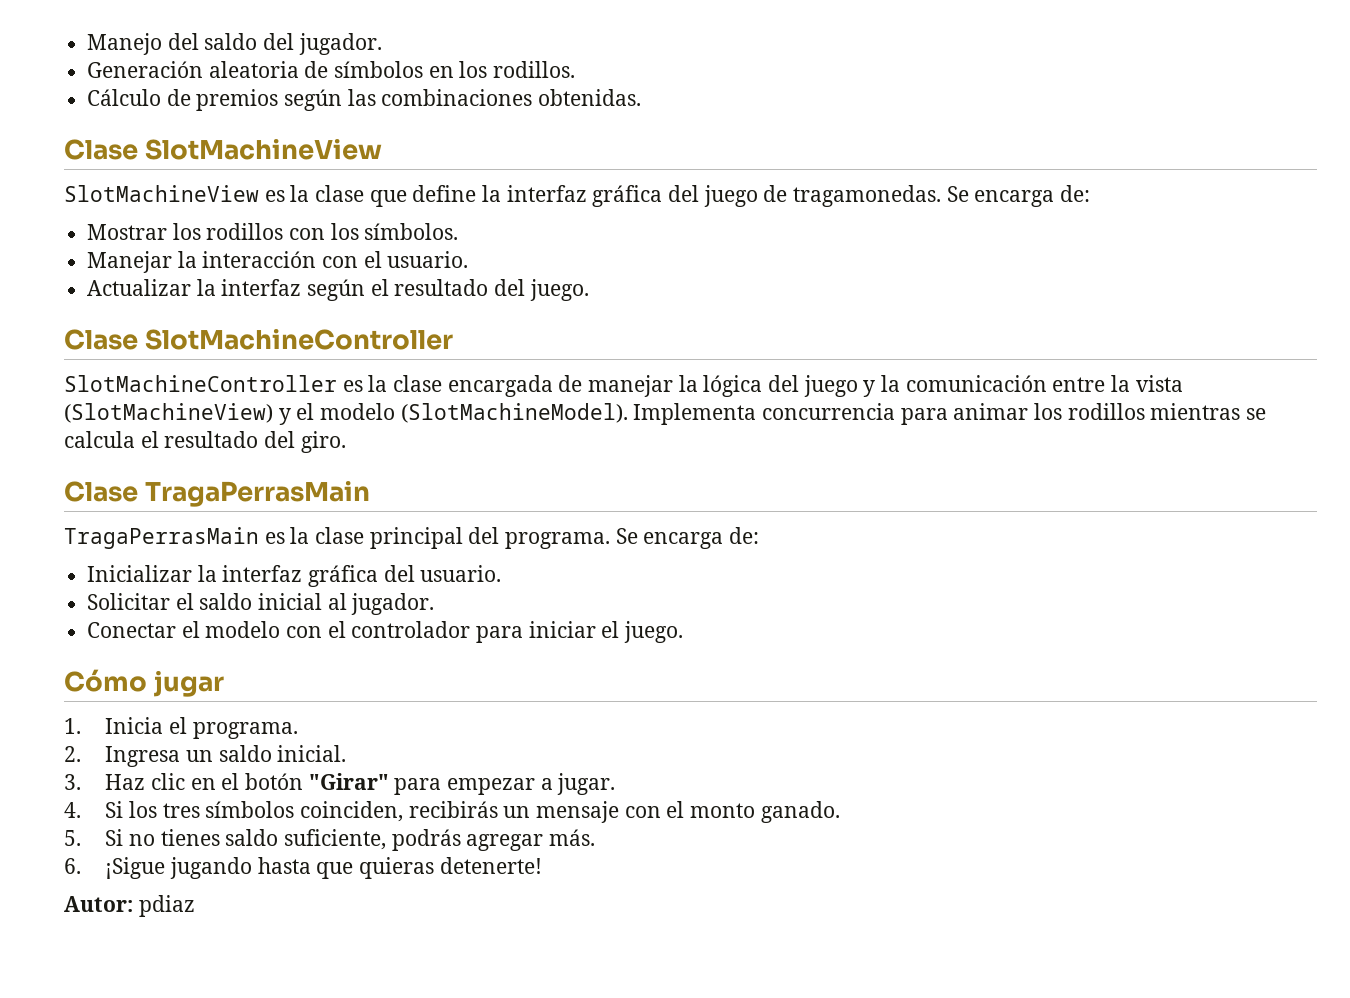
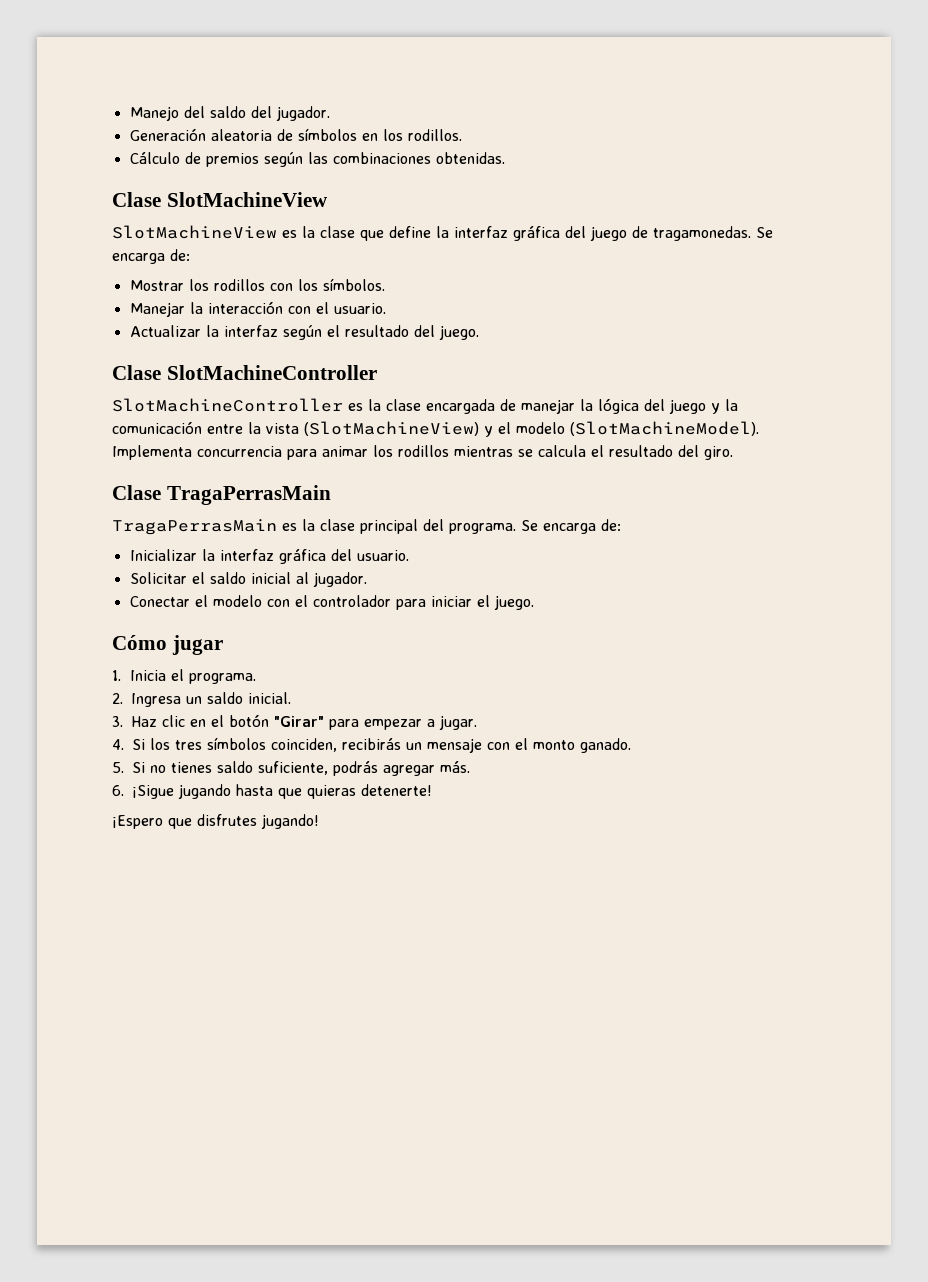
- Autor: pdiaz
+ ¡Espero que disfrutes jugando!

